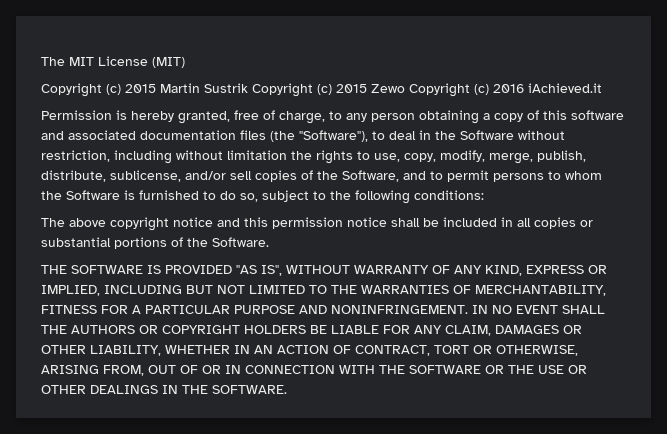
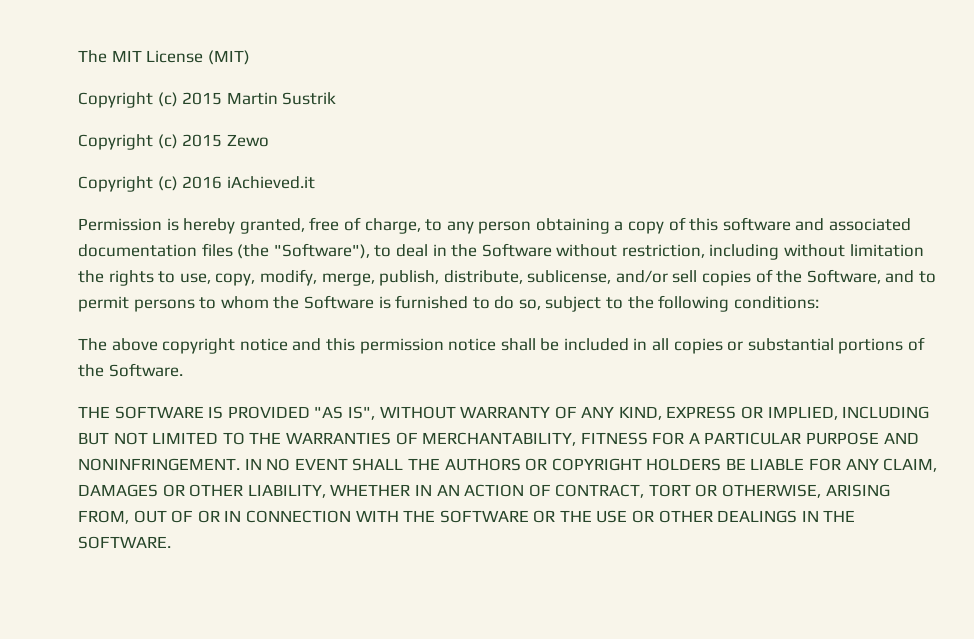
- Copyright (c) 2015 Martin Sustrik Copyright (c) 2015 Zewo Copyright (c) 2016 iAchieved.it
+ Copyright (c) 2015 Martin Sustrik
+ Copyright (c) 2015 Zewo
+ Copyright (c) 2016 iAchieved.it

